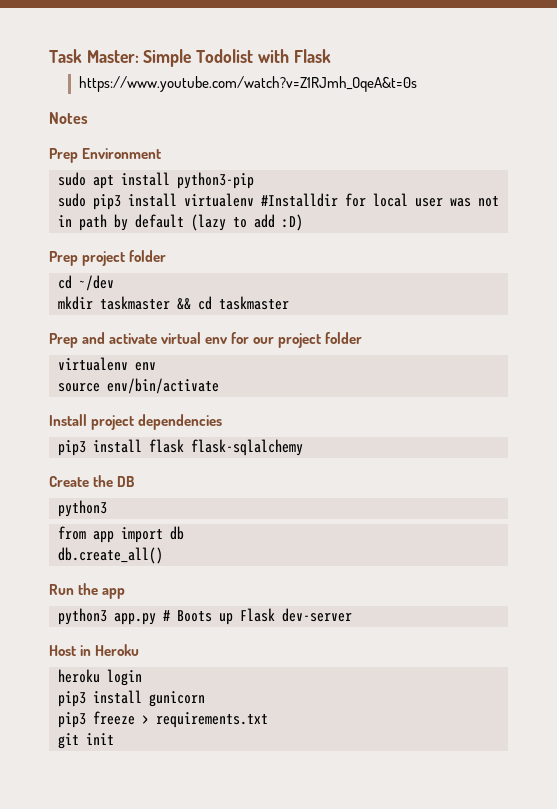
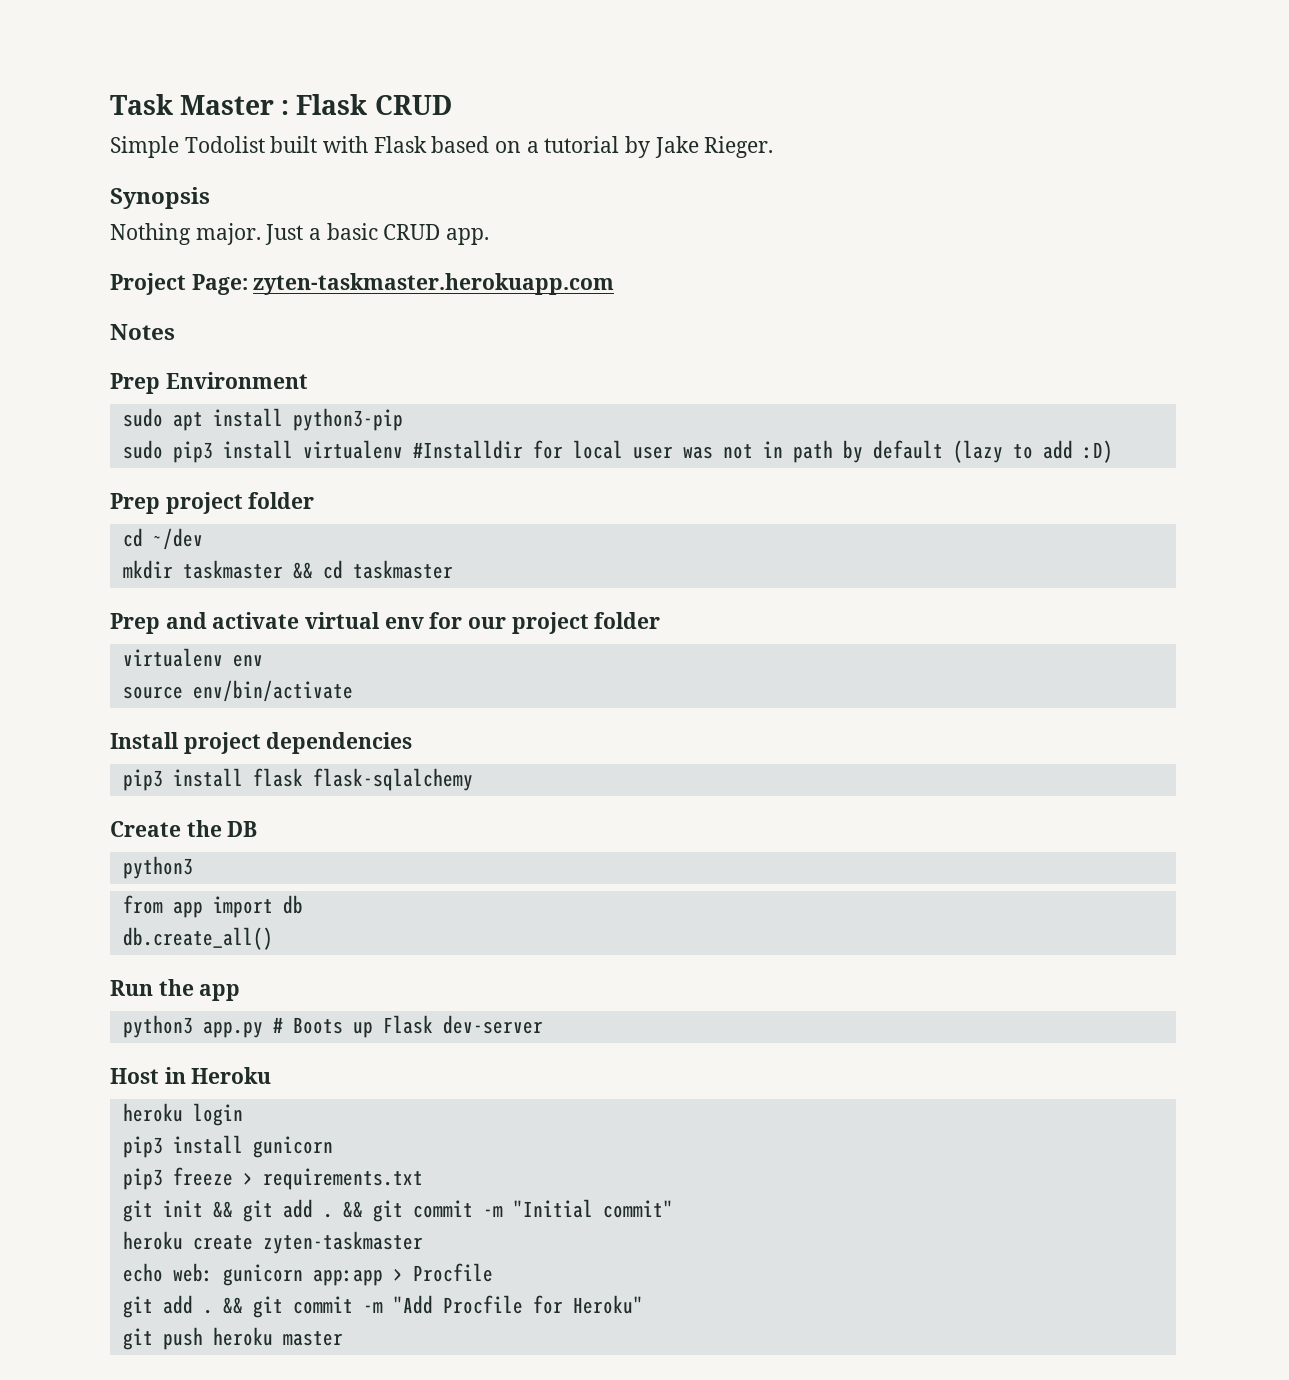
- Task Master: Simple Todolist with Flask
- https://www.youtube.com/watch?v=Z1RJmh_OqeA&t=0s
+ Task Master : Flask CRUD
+ Simple Todolist built with Flask based on a tutorial by Jake Rieger.
+ Synopsis
+ Nothing major. Just a basic CRUD app.
+ Project Page: zyten-taskmaster.herokuapp.com
- git init
+ git init && git add . && git commit -m "Initial commit"
+ heroku create zyten-taskmaster
+ echo web: gunicorn app:app > Procfile
+ git add . && git commit -m "Add Procfile for Heroku"
+ git push heroku master

